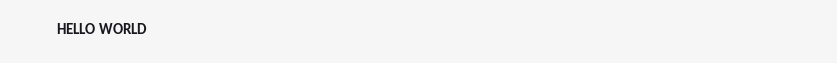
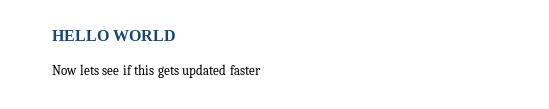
+ Now lets see if this gets updated faster

